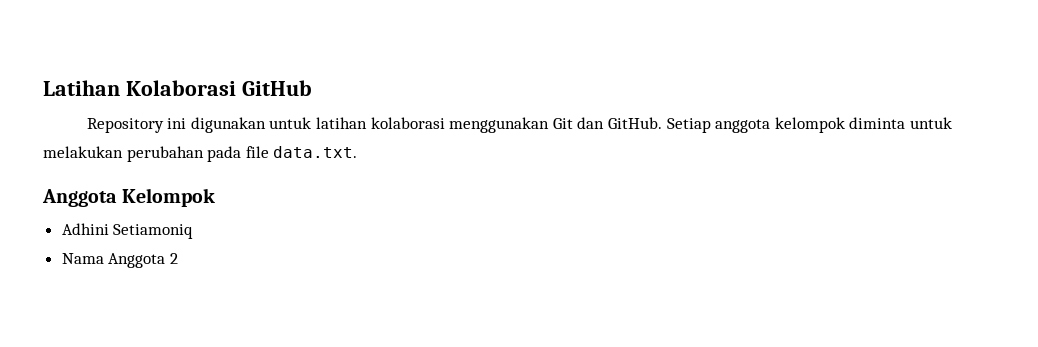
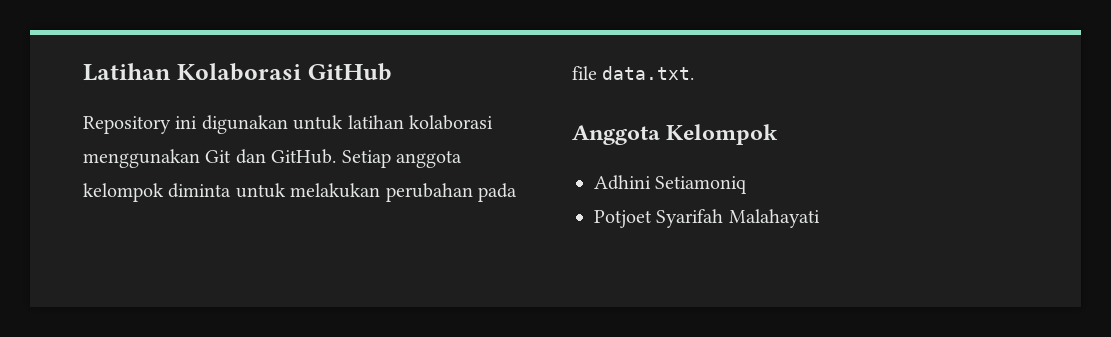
- Nama Anggota 2
+ Potjoet Syarifah Malahayati

